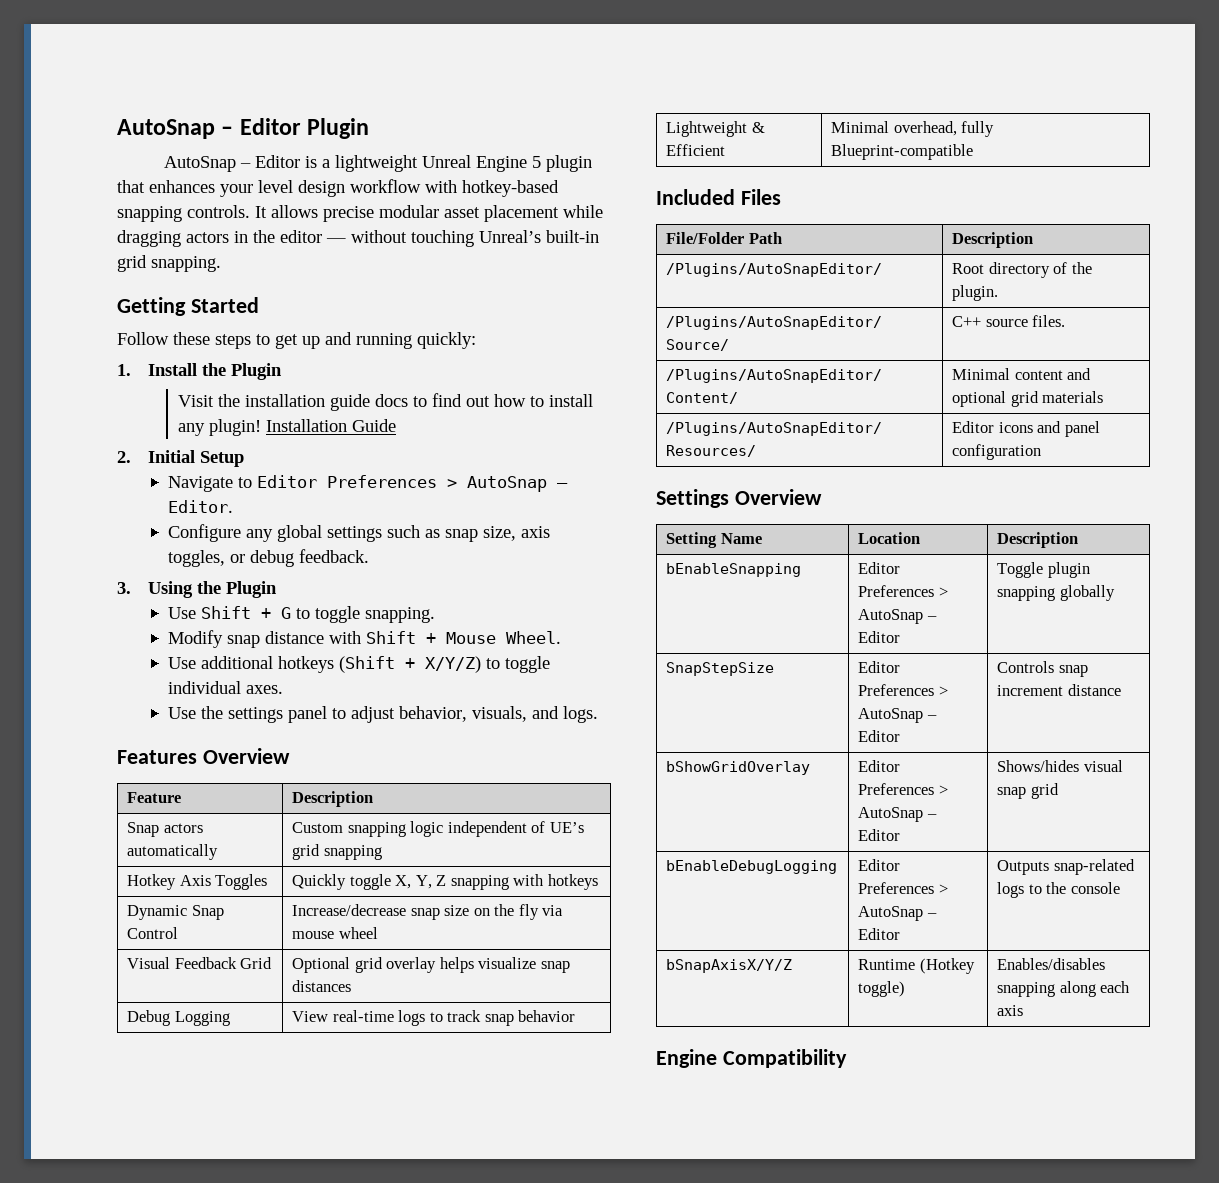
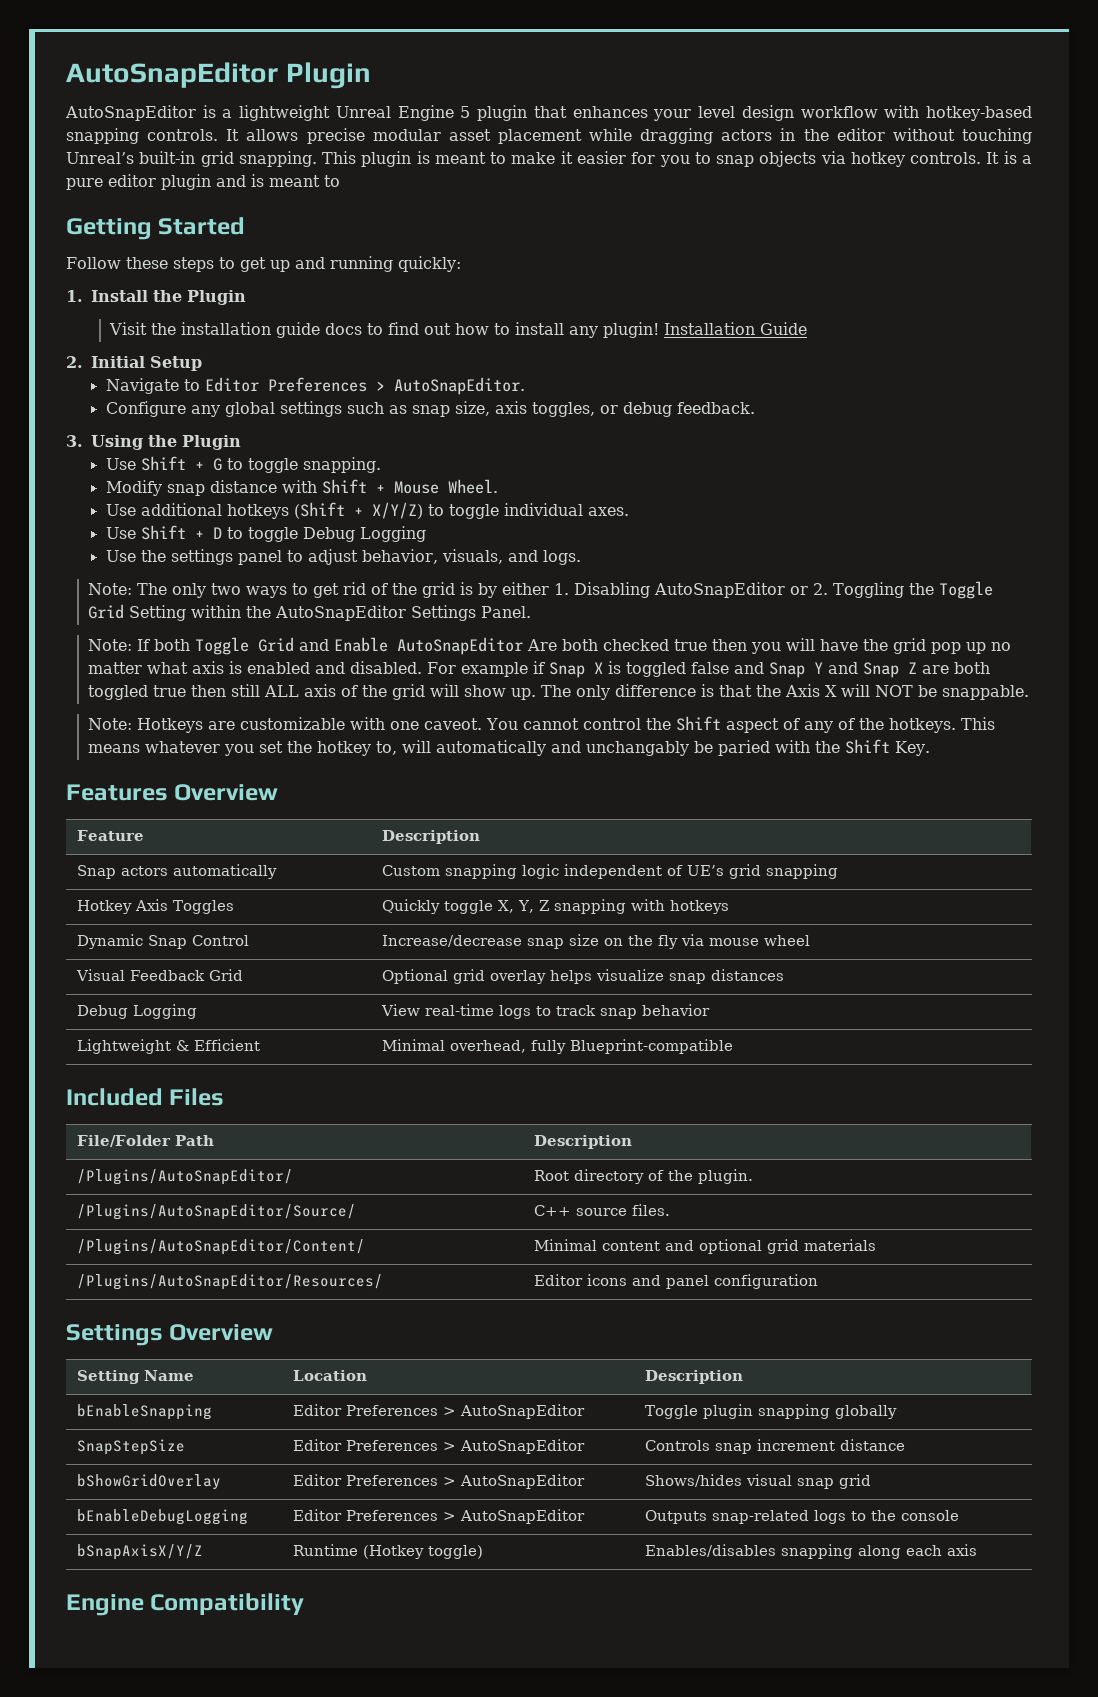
- AutoSnap – Editor Plugin
- AutoSnap – Editor is a lightweight Unreal Engine 5 plugin that enhances your level design workflow with hotkey-based snapping controls.
+ AutoSnapEditor Plugin
+ AutoSnapEditor is a lightweight Unreal Engine 5 plugin that enhances your level design workflow with hotkey-based snapping controls.
- It allows precise modular asset placement while dragging actors in the editor — without touching Unreal’s built-in grid snapping.
+ It allows precise modular asset placement while dragging actors in the editor without touching Unreal’s built-in grid snapping. This plugin is meant to make it easier for you to snap objects via hotkey controls. It is a pure editor plugin and is meant to
- Navigate to Editor Preferences > AutoSnap – Editor.
+ Navigate to Editor Preferences > AutoSnapEditor.
+ Use Shift + D to toggle Debug Logging
+ Note: The only two ways to get rid of the grid is by either 1. Disabling AutoSnapEditor or 2. Toggling the Toggle Grid Setting within the AutoSnapEditor Settings Panel.
+ Note: If both Toggle Grid and Enable AutoSnapEditor Are both checked true then you will have the grid pop up no matter what axis is enabled and disabled. For example if Snap X is toggled false and Snap Y and Snap Z are both toggled true then still ALL axis of the grid will show up. The only difference is that the Axis X will NOT be snappable.
+ Note: Hotkeys are customizable with one caveot. You cannot control the Shift aspect of any of the hotkeys. This means whatever you set the hotkey to, will automatically and unchangably be paried with the Shift Key.
- bEnableSnapping | Editor Preferences > AutoSnap – Editor | Toggle plugin snapping globally
+ bEnableSnapping | Editor Preferences > AutoSnapEditor | Toggle plugin snapping globally
- SnapStepSize | Editor Preferences > AutoSnap – Editor | Controls snap increment distance
+ SnapStepSize | Editor Preferences > AutoSnapEditor | Controls snap increment distance
- bShowGridOverlay | Editor Preferences > AutoSnap – Editor | Shows/hides visual snap grid
+ bShowGridOverlay | Editor Preferences > AutoSnapEditor | Shows/hides visual snap grid
- bEnableDebugLogging | Editor Preferences > AutoSnap – Editor | Outputs snap-related logs to the console
+ bEnableDebugLogging | Editor Preferences > AutoSnapEditor | Outputs snap-related logs to the console

